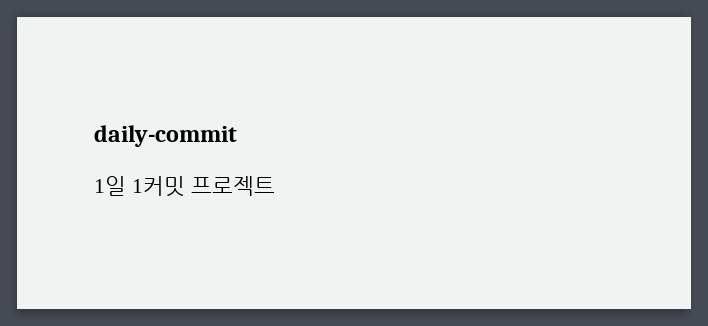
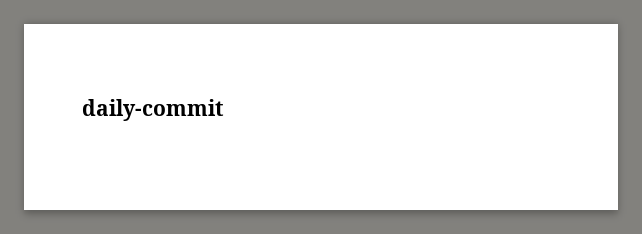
- 1일 1커밋 프로젝트

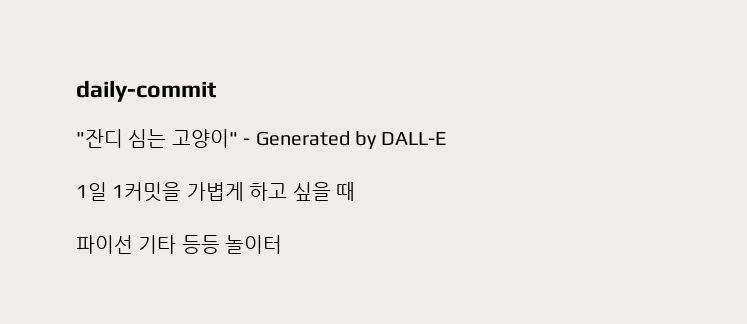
+ "잔디 심는 고양이" - Generated by DALL-E
+ 1일 1커밋을 가볍게 하고 싶을 때
+ 파이선 기타 등등 놀이터

